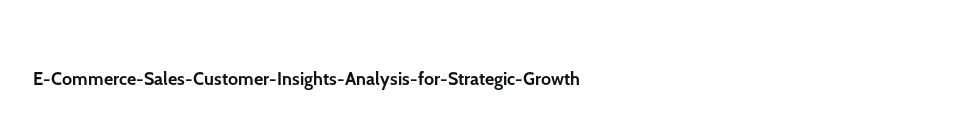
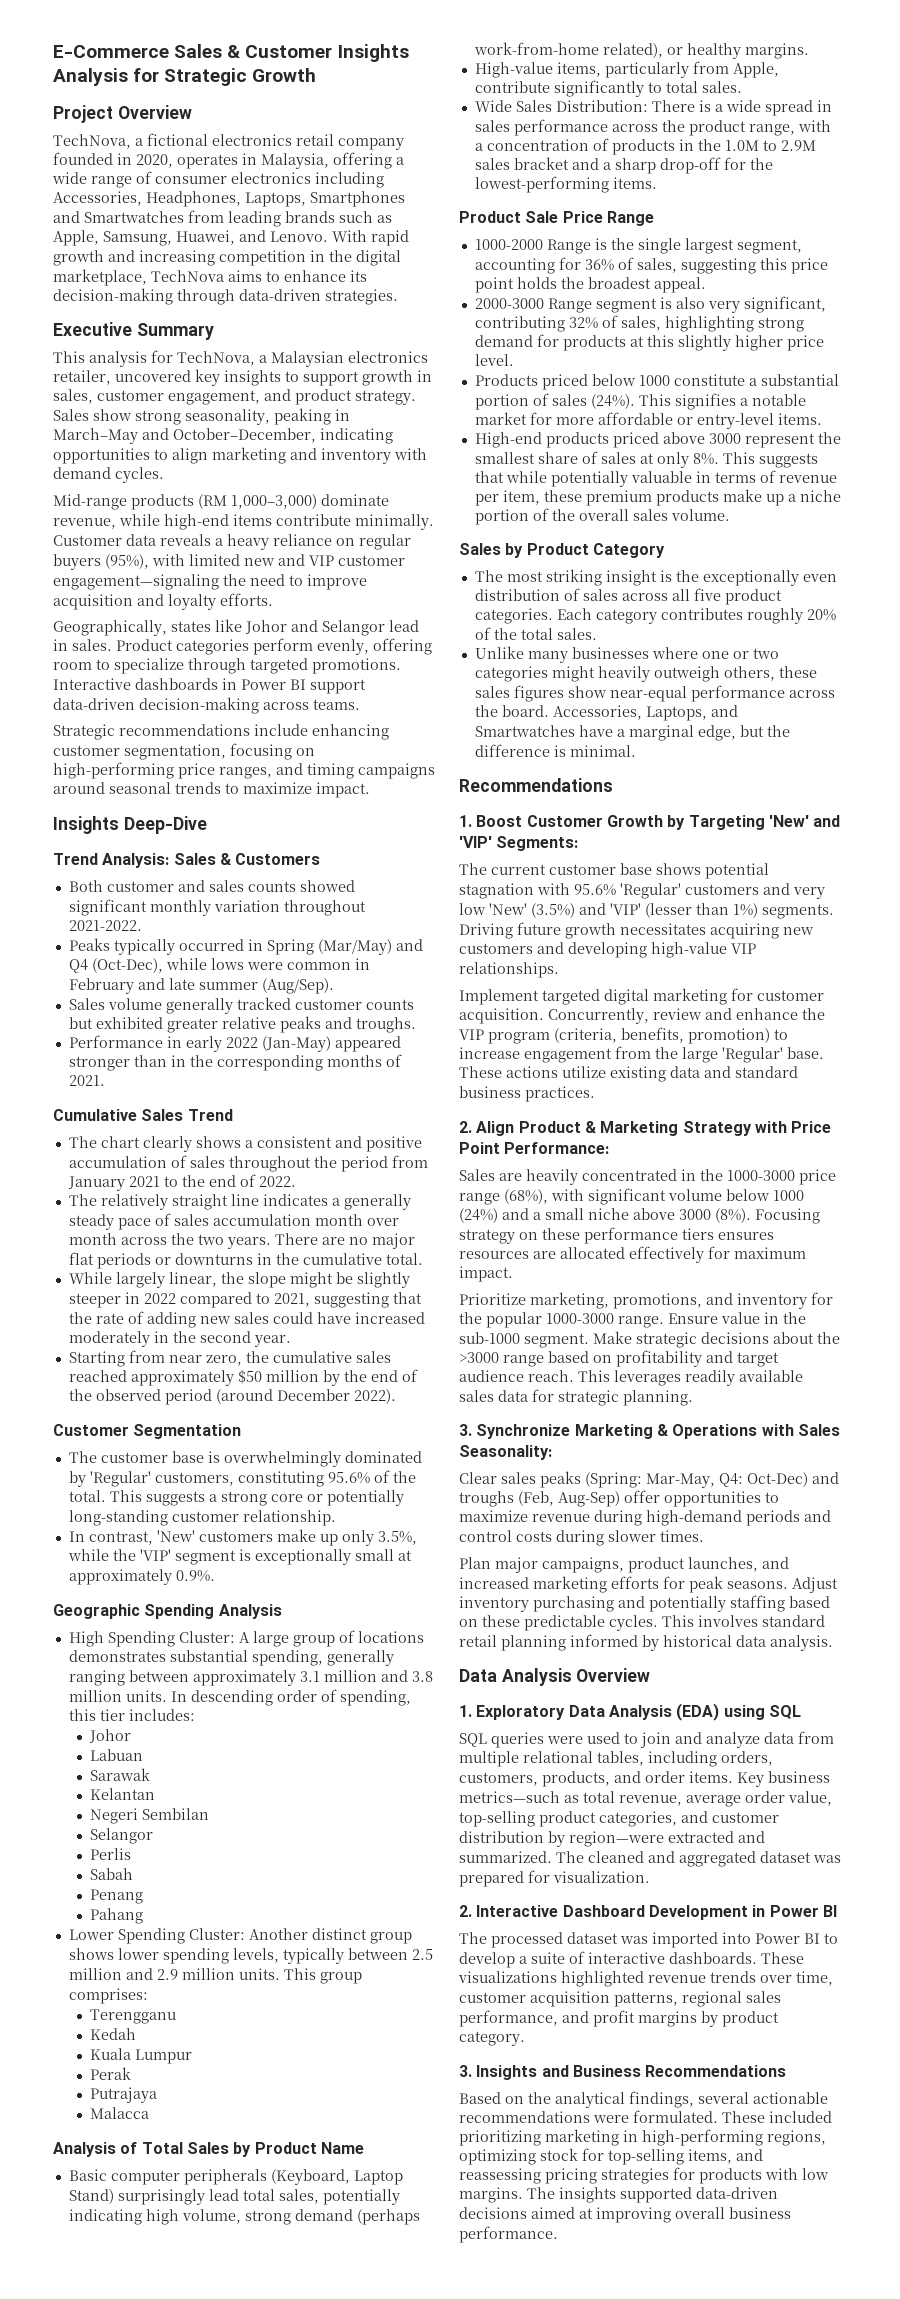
- E-Commerce-Sales-Customer-Insights-Analysis-for-Strategic-Growth
+ E-Commerce Sales & Customer Insights Analysis for Strategic Growth
+ Project Overview
+ TechNova, a fictional electronics retail company founded in 2020, operates in Malaysia, offering a wide range of consumer electronics including Accessories, Headphones, Laptops, Smartphones and Smartwatches from leading brands such as Apple, Samsung, Huawei, and Lenovo. With rapid growth and increasing competition in the digital marketplace, TechNova aims to enhance its decision-making through data-driven strategies.
+ Executive Summary
+ This analysis for TechNova, a Malaysian electronics retailer, uncovered key insights to support growth in sales, customer engagement, and product strategy. Sales show strong seasonality, peaking in March–May and October–December, indicating opportunities to align marketing and inventory with demand cycles.
+ Mid-range products (RM 1,000–3,000) dominate revenue, while high-end items contribute minimally. Customer data reveals a heavy reliance on regular buyers (95%), with limited new and VIP customer engagement—signaling the need to improve acquisition and loyalty efforts.
+ Geographically, states like Johor and Selangor lead in sales. Product categories perform evenly, offering room to specialize through targeted promotions. Interactive dashboards in Power BI support data-driven decision-making across teams.
+ Strategic recommendations include enhancing customer segmentation, focusing on high-performing price ranges, and timing campaigns around seasonal trends to maximize impact.
+ Insights Deep-Dive
+ Trend Analysis: Sales & Customers
+ Both customer and sales counts showed significant monthly variation throughout 2021-2022.
+ Peaks typically occurred in Spring (Mar/May) and Q4 (Oct-Dec), while lows were common in February and late summer (Aug/Sep).
+ Sales volume generally tracked customer counts but exhibited greater relative peaks and troughs.
+ Performance in early 2022 (Jan-May) appeared stronger than in the corresponding months of 2021.
+ Cumulative Sales Trend
+ The chart clearly shows a consistent and positive accumulation of sales throughout the period from January 2021 to the end of 2022.
+ The relatively straight line indicates a generally steady pace of sales accumulation month over month across the two years. There are no major flat periods or downturns in the cumulative total.
+ While largely linear, the slope might be slightly steeper in 2022 compared to 2021, suggesting that the rate of adding new sales could have increased moderately in the second year.
+ Starting from near zero, the cumulative sales reached approximately $50 million by the end of the observed period (around December 2022).
+ Customer Segmentation
+ The customer base is overwhelmingly dominated by 'Regular' customers, constituting 95.6% of the total. This suggests a strong core or potentially long-standing customer relationship.
+ In contrast, 'New' customers make up only 3.5%, while the 'VIP' segment is exceptionally small at approximately 0.9%.
+ Geographic Spending Analysis
+ High Spending Cluster: A large group of locations demonstrates substantial spending, generally ranging between approximately 3.1 million and 3.8 million units. In descending order of spending, this tier includes:
+ Johor
+ Labuan
+ Sarawak
+ Kelantan
+ Negeri Sembilan
+ Selangor
+ Perlis
+ Sabah
+ Penang
+ Pahang
+ Lower Spending Cluster: Another distinct group shows lower spending levels, typically between 2.5 million and 2.9 million units. This group comprises:
+ Terengganu
+ Kedah
+ Kuala Lumpur
+ Perak
+ Putrajaya
+ Malacca
+ Analysis of Total Sales by Product Name
+ Basic computer peripherals (Keyboard, Laptop Stand) surprisingly lead total sales, potentially indicating high volume, strong demand (perhaps work-from-home related), or healthy margins.
+ High-value items, particularly from Apple, contribute significantly to total sales.
+ Wide Sales Distribution: There is a wide spread in sales performance across the product range, with a concentration of products in the 1.0M to 2.9M sales bracket and a sharp drop-off for the lowest-performing items.
+ Product Sale Price Range
+ 1000-2000 Range is the single largest segment, accounting for 36% of sales, suggesting this price point holds the broadest appeal.
+ 2000-3000 Range segment is also very significant, contributing 32% of sales, highlighting strong demand for products at this slightly higher price level.
+ Products priced below 1000 constitute a substantial portion of sales (24%). This signifies a notable market for more affordable or entry-level items.
+ High-end products priced above 3000 represent the smallest share of sales at only 8%. This suggests that while potentially valuable in terms of revenue per item, these premium products make up a niche portion of the overall sales volume.
+ Sales by Product Category
+ The most striking insight is the exceptionally even distribution of sales across all five product categories. Each category contributes roughly 20% of the total sales.
+ Unlike many businesses where one or two categories might heavily outweigh others, these sales figures show near-equal performance across the board. Accessories, Laptops, and Smartwatches have a marginal edge, but the difference is minimal.
+ Recommendations
+ 1. Boost Customer Growth by Targeting 'New' and 'VIP' Segments:
+ The current customer base shows potential stagnation with 95.6% 'Regular' customers and very low 'New' (3.5%) and 'VIP' (lesser than 1%) segments. Driving future growth necessitates acquiring new customers and developing high-value VIP relationships.
+ Implement targeted digital marketing for customer acquisition. Concurrently, review and enhance the VIP program (criteria, benefits, promotion) to increase engagement from the large 'Regular' base. These actions utilize existing data and standard business practices.
+ 2. Align Product & Marketing Strategy with Price Point Performance:
+ Sales are heavily concentrated in the 1000-3000 price range (68%), with significant volume below 1000 (24%) and a small niche above 3000 (8%). Focusing strategy on these performance tiers ensures resources are allocated effectively for maximum impact.
+ Prioritize marketing, promotions, and inventory for the popular 1000-3000 range. Ensure value in the sub-1000 segment. Make strategic decisions about the >3000 range based on profitability and target audience reach. This leverages readily available sales data for strategic planning.
+ 3. Synchronize Marketing & Operations with Sales Seasonality:
+ Clear sales peaks (Spring: Mar-May, Q4: Oct-Dec) and troughs (Feb, Aug-Sep) offer opportunities to maximize revenue during high-demand periods and control costs during slower times.
+ Plan major campaigns, product launches, and increased marketing efforts for peak seasons. Adjust inventory purchasing and potentially staffing based on these predictable cycles. This involves standard retail planning informed by historical data analysis.
+ Data Analysis Overview
+ 1. Exploratory Data Analysis (EDA) using SQL
+ SQL queries were used to join and analyze data from multiple relational tables, including orders, customers, products, and order items. Key business metrics—such as total revenue, average order value, top-selling product categories, and customer distribution by region—were extracted and summarized. The cleaned and aggregated dataset was prepared for visualization.
+ 2. Interactive Dashboard Development in Power BI
+ The processed dataset was imported into Power BI to develop a suite of interactive dashboards. These visualizations highlighted revenue trends over time, customer acquisition patterns, regional sales performance, and profit margins by product category.
+ 3. Insights and Business Recommendations
+ Based on the analytical findings, several actionable recommendations were formulated. These included prioritizing marketing in high-performing regions, optimizing stock for top-selling items, and reassessing pricing strategies for products with low margins. The insights supported data-driven decisions aimed at improving overall business performance.

